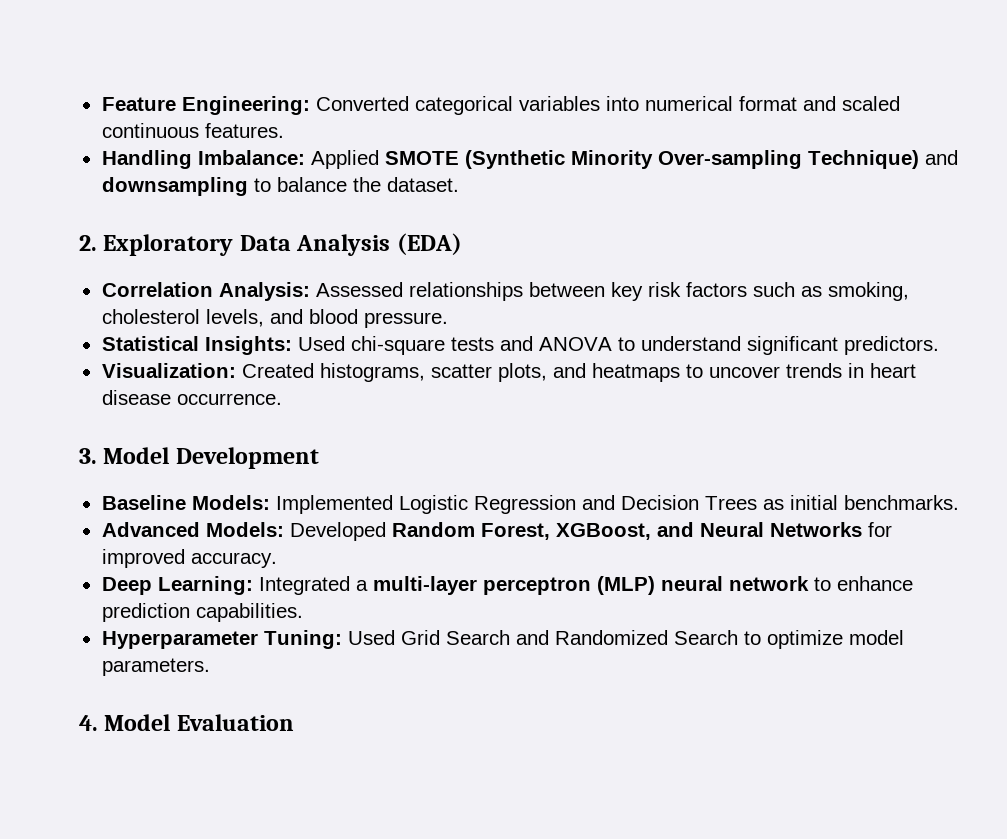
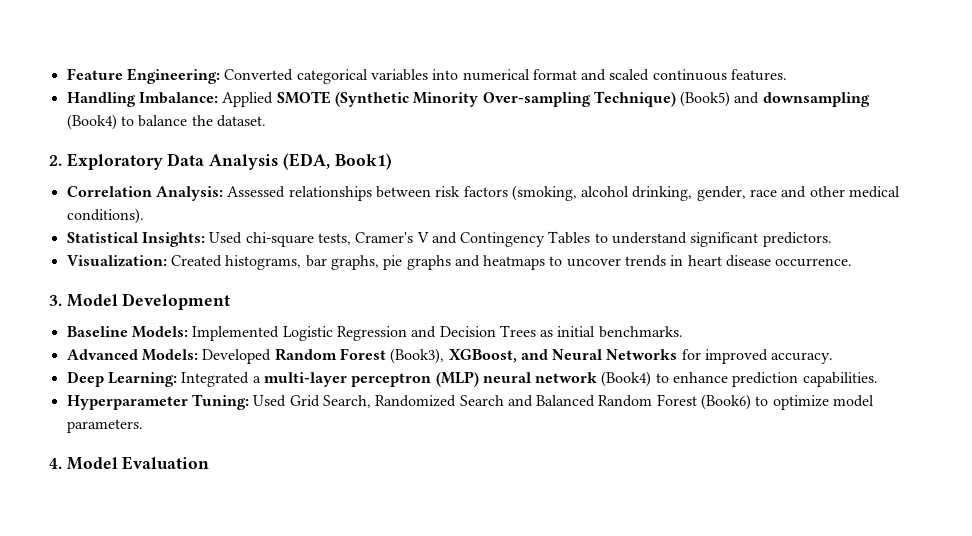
- Handling Imbalance: Applied SMOTE (Synthetic Minority Over-sampling Technique) and downsampling to balance the dataset.
+ Handling Imbalance: Applied SMOTE (Synthetic Minority Over-sampling Technique) (Book5) and downsampling (Book4) to balance the dataset.
- 2. Exploratory Data Analysis (EDA)
+ 2. Exploratory Data Analysis (EDA, Book1)
- Correlation Analysis: Assessed relationships between key risk factors such as smoking, cholesterol levels, and blood pressure.
- Statistical Insights: Used chi-square tests and ANOVA to understand significant predictors.
+ Correlation Analysis: Assessed relationships between risk factors (smoking, alcohol drinking, gender, race and other medical conditions).
+ Statistical Insights: Used chi-square tests, Cramer's V and Contingency Tables to understand significant predictors.
- Visualization: Created histograms, scatter plots, and heatmaps to uncover trends in heart disease occurrence.
+ Visualization: Created histograms, bar graphs, pie graphs and heatmaps to uncover trends in heart disease occurrence.
- Advanced Models: Developed Random Forest, XGBoost, and Neural Networks for improved accuracy.
+ Advanced Models: Developed Random Forest (Book3), XGBoost, and Neural Networks for improved accuracy.
- Deep Learning: Integrated a multi-layer perceptron (MLP) neural network to enhance prediction capabilities.
+ Deep Learning: Integrated a multi-layer perceptron (MLP) neural network (Book4) to enhance prediction capabilities.
- Hyperparameter Tuning: Used Grid Search and Randomized Search to optimize model parameters.
+ Hyperparameter Tuning: Used Grid Search, Randomized Search and Balanced Random Forest (Book6) to optimize model parameters.

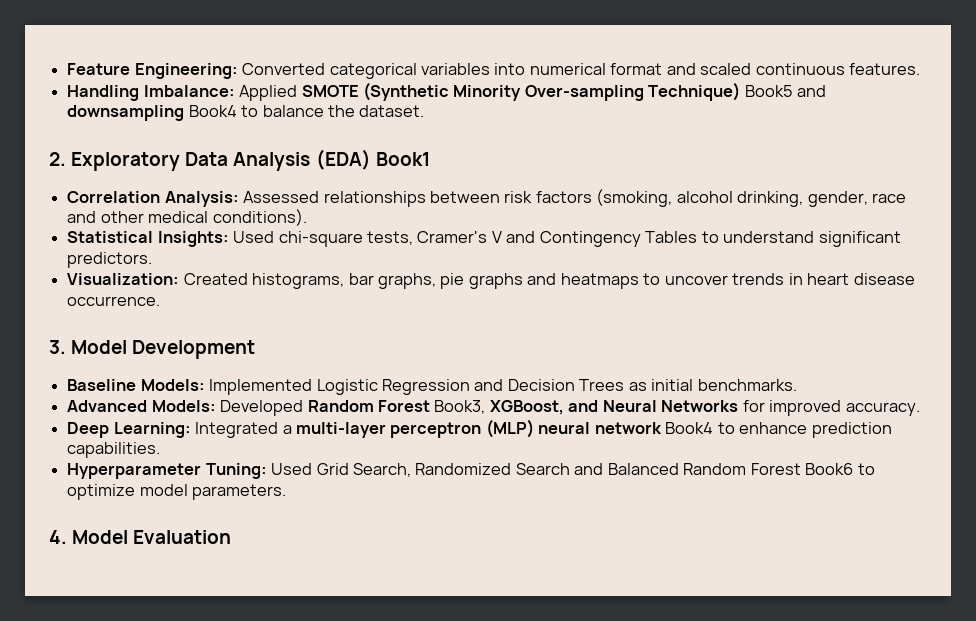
- Handling Imbalance: Applied SMOTE (Synthetic Minority Over-sampling Technique) (Book5) and downsampling (Book4) to balance the dataset.
+ Handling Imbalance: Applied SMOTE (Synthetic Minority Over-sampling Technique) Book5 and downsampling Book4 to balance the dataset.
- 2. Exploratory Data Analysis (EDA, Book1)
+ 2. Exploratory Data Analysis (EDA) Book1
- Advanced Models: Developed Random Forest (Book3), XGBoost, and Neural Networks for improved accuracy.
+ Advanced Models: Developed Random Forest Book3, XGBoost, and Neural Networks for improved accuracy.
- Deep Learning: Integrated a multi-layer perceptron (MLP) neural network (Book4) to enhance prediction capabilities.
+ Deep Learning: Integrated a multi-layer perceptron (MLP) neural network Book4 to enhance prediction capabilities.
- Hyperparameter Tuning: Used Grid Search, Randomized Search and Balanced Random Forest (Book6) to optimize model parameters.
+ Hyperparameter Tuning: Used Grid Search, Randomized Search and Balanced Random Forest Book6 to optimize model parameters.

